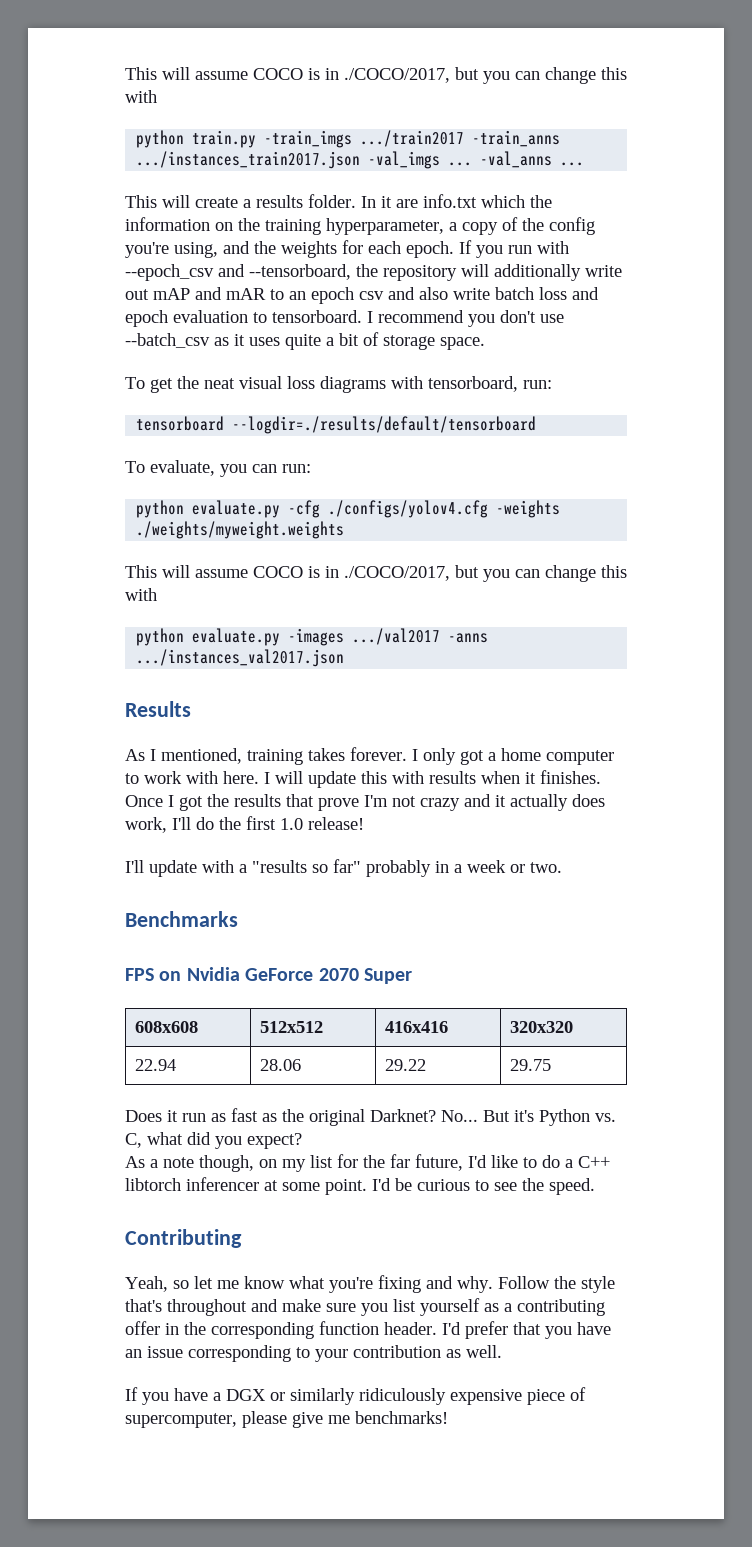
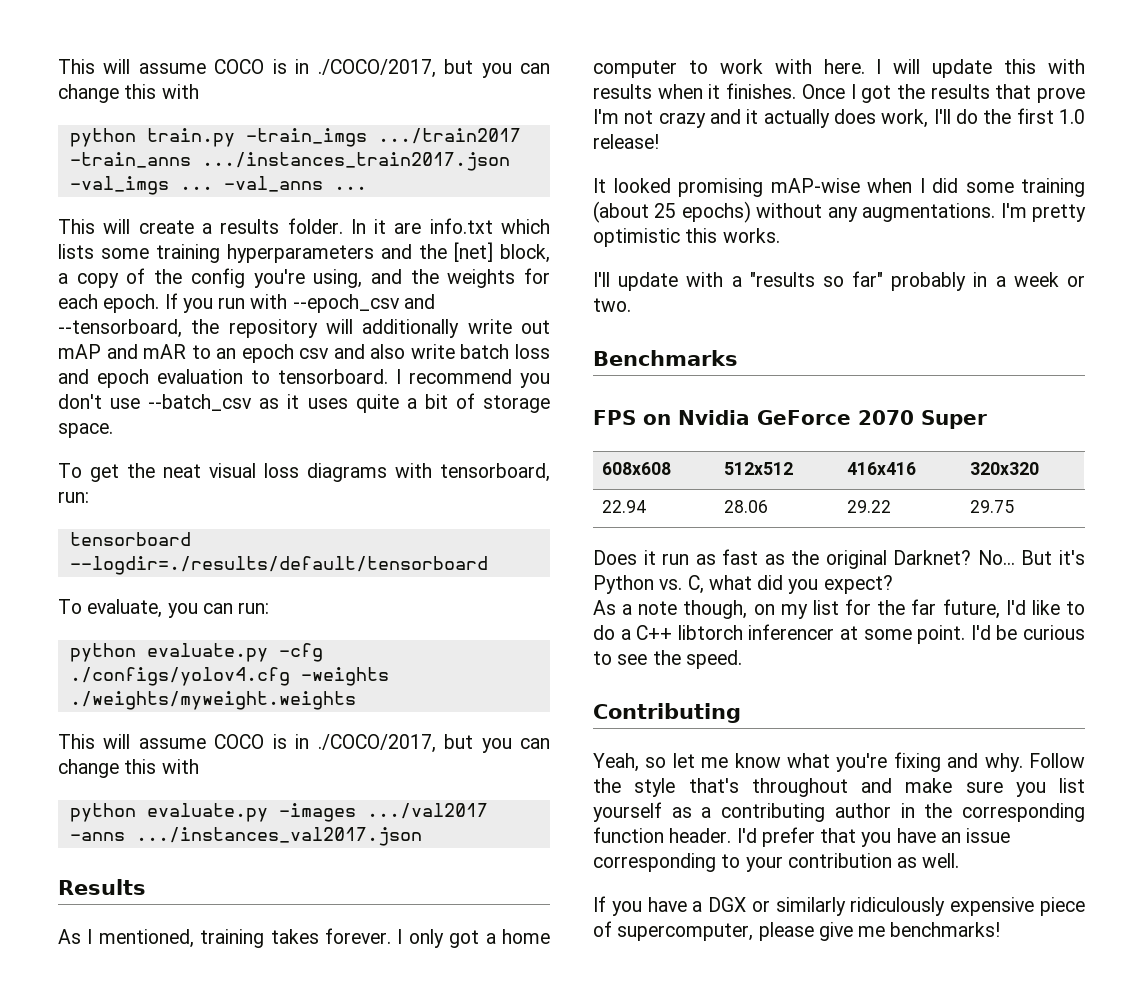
- In it are info.txt which the information on the training hyperparameter, a copy of the config you're using, and the weights for each epoch.
+ In it are info.txt which lists some training hyperparameters and the [net] block, a copy of the config you're using, and the weights for each epoch.
+ It looked promising mAP-wise when I did some training (about 25 epochs) without any augmentations. I'm pretty optimistic this works.
- Follow the style that's throughout and make sure you list yourself as a contributing offer in the corresponding function header.
+ Follow the style that's throughout and make sure you list yourself as a contributing author in the corresponding function header.

